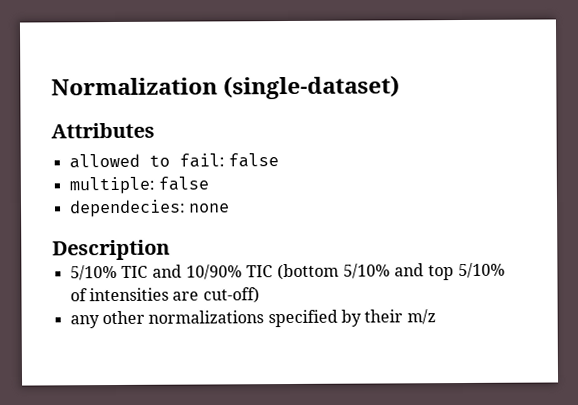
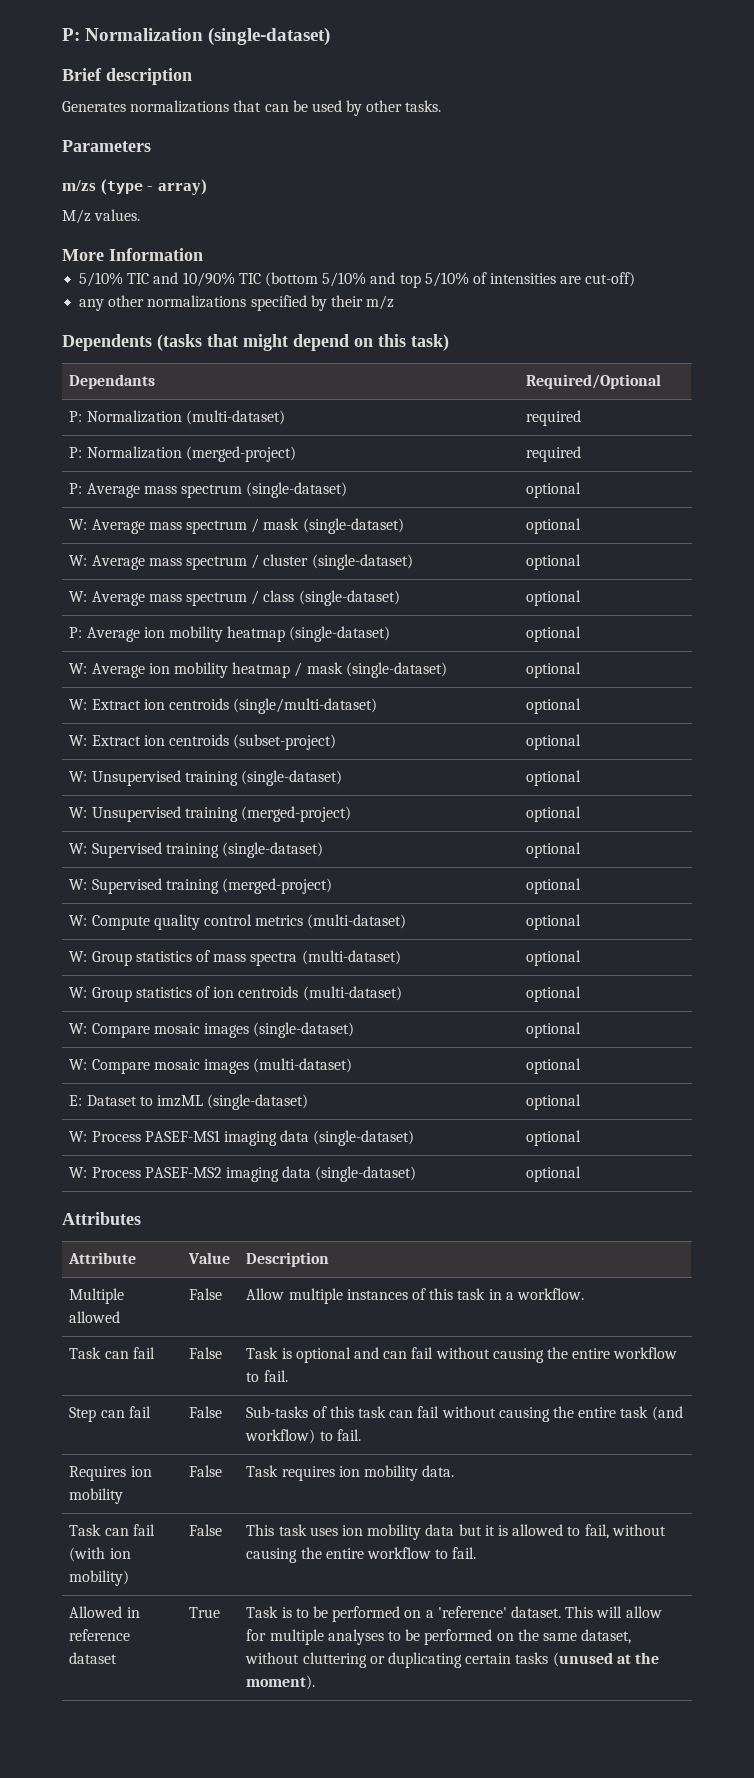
- Normalization (single-dataset)
+ P: Normalization (single-dataset)
- Attributes
- allowed to fail: false
- multiple: false
- dependecies: none
- Description
+ Brief description
+ Generates normalizations that can be used by other tasks.
+ Parameters
+ m/zs (type - array)
+ M/z values.
+ More Information
+ Dependents (tasks that might depend on this task)
+ Dependants | Required/Optional
+ P: Normalization (multi-dataset) | required
+ P: Normalization (merged-project) | required
+ P: Average mass spectrum (single-dataset) | optional
+ W: Average mass spectrum / mask (single-dataset) | optional
+ W: Average mass spectrum / cluster (single-dataset) | optional
+ W: Average mass spectrum / class (single-dataset) | optional
+ P: Average ion mobility heatmap (single-dataset) | optional
+ W: Average ion mobility heatmap / mask (single-dataset) | optional
+ W: Extract ion centroids (single/multi-dataset) | optional
+ W: Extract ion centroids (subset-project) | optional
+ W: Unsupervised training (single-dataset) | optional
+ W: Unsupervised training (merged-project) | optional
+ W: Supervised training (single-dataset) | optional
+ W: Supervised training (merged-project) | optional
+ W: Compute quality control metrics (multi-dataset) | optional
+ W: Group statistics of mass spectra (multi-dataset) | optional
+ W: Group statistics of ion centroids (multi-dataset) | optional
+ W: Compare mosaic images (single-dataset) | optional
+ W: Compare mosaic images (multi-dataset) | optional
+ E: Dataset to imzML (single-dataset) | optional
+ W: Process PASEF-MS1 imaging data (single-dataset) | optional
+ W: Process PASEF-MS2 imaging data (single-dataset) | optional
+ Attributes
+ Attribute | Value | Description
+ Multiple allowed | False | Allow multiple instances of this task in a workflow.
+ Task can fail | False | Task is optional and can fail without causing the entire workflow to fail.
+ Step can fail | False | Sub-tasks of this task can fail without causing the entire task (and workflow) to fail.
+ Requires ion mobility | False | Task requires ion mobility data.
+ Task can fail (with ion mobility) | False | This task uses ion mobility data but it is allowed to fail, without causing the entire workflow to fail.
+ Allowed in reference dataset | True | Task is to be performed on a 'reference' dataset. This will allow for multiple analyses to be performed on the same dataset, without cluttering or duplicating certain tasks (unused at the moment).

